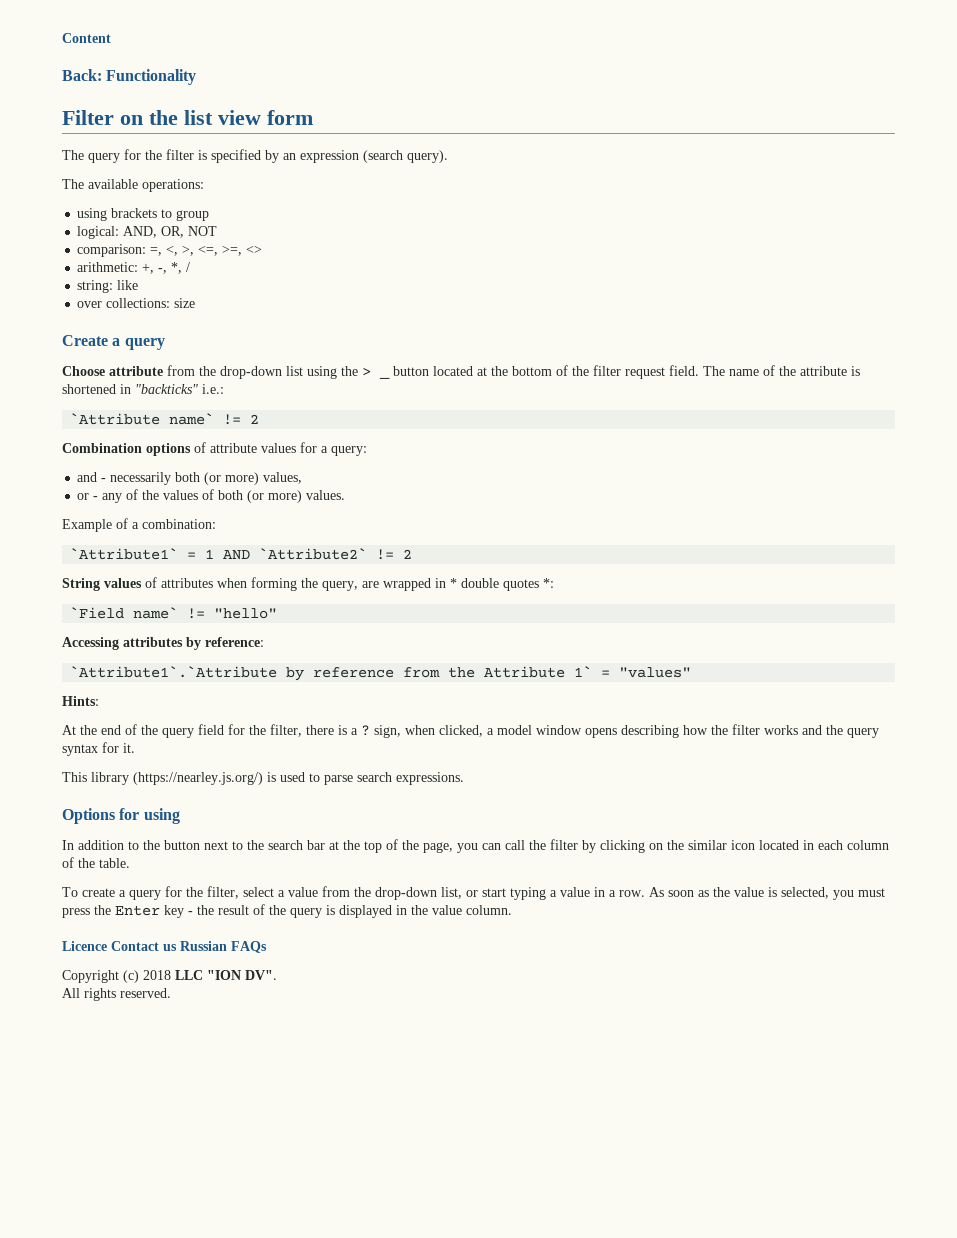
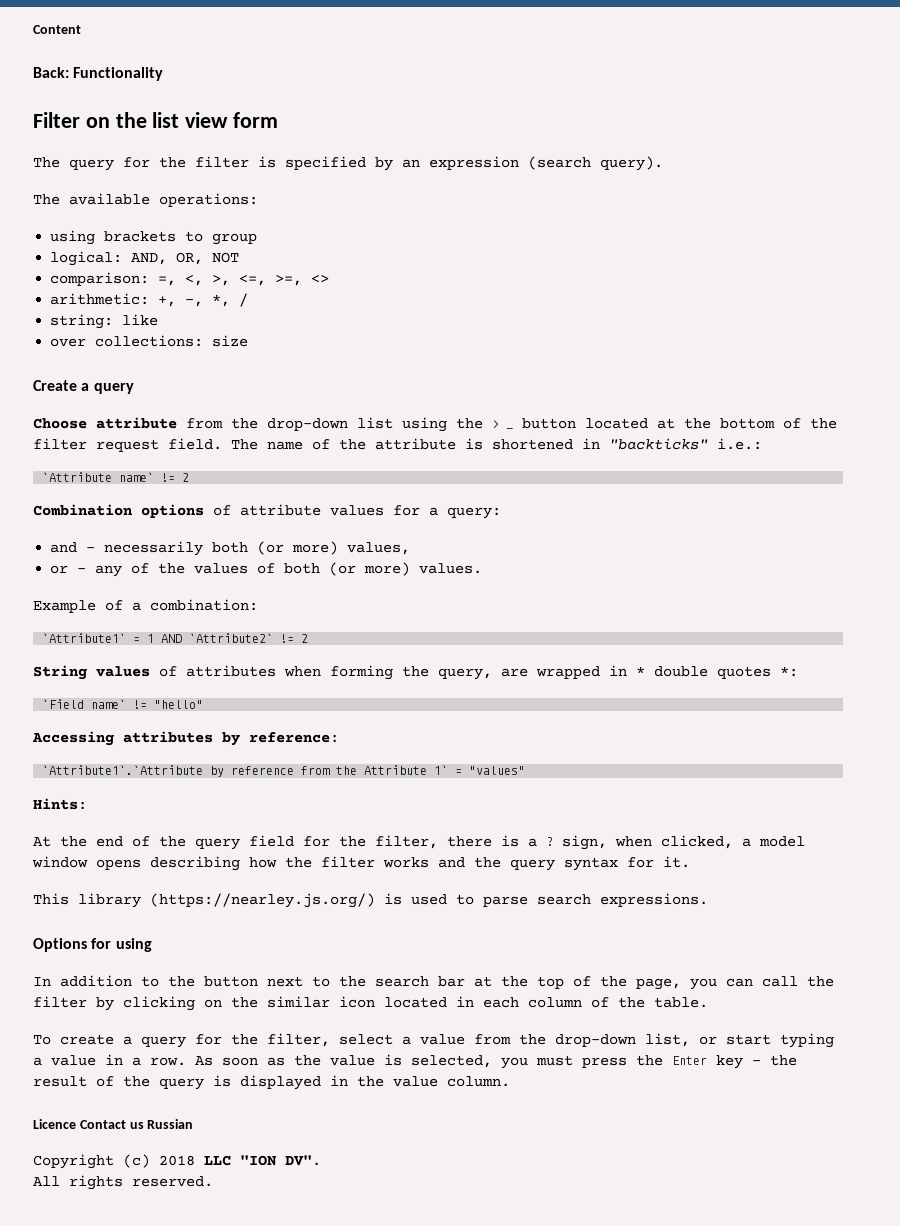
- Licence Contact us Russian FAQs
+ Licence Contact us Russian

